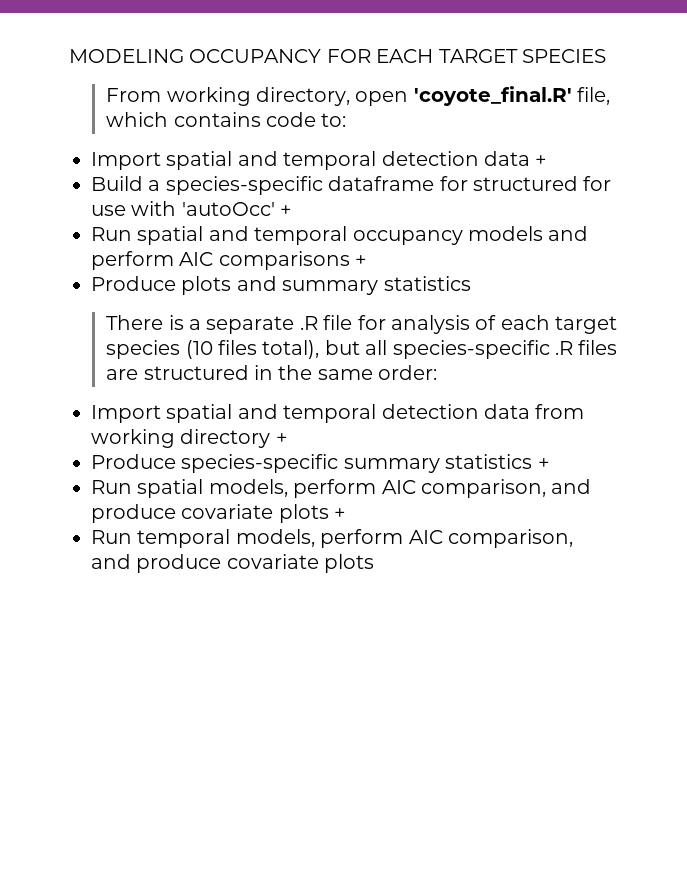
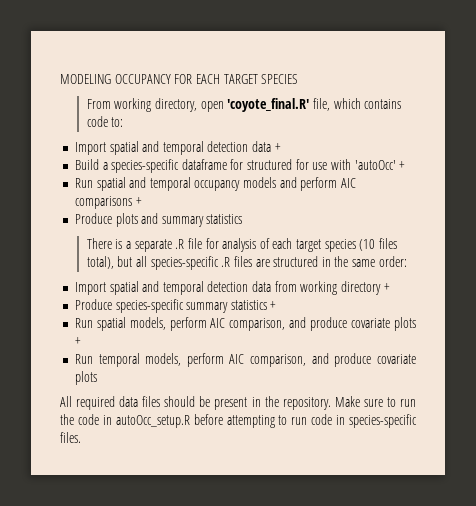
+ All required data files should be present in the repository. Make sure to run the code in autoOcc_setup.R before attempting to run code in species-specific files.

